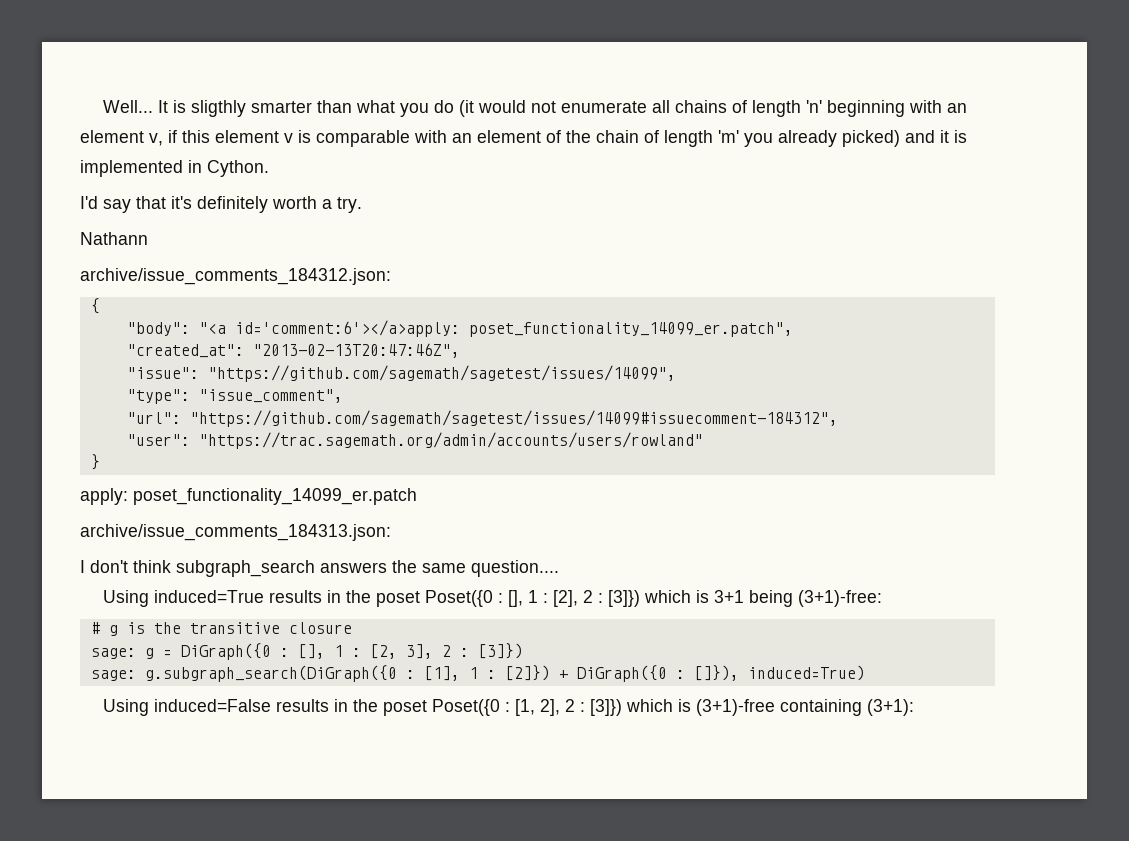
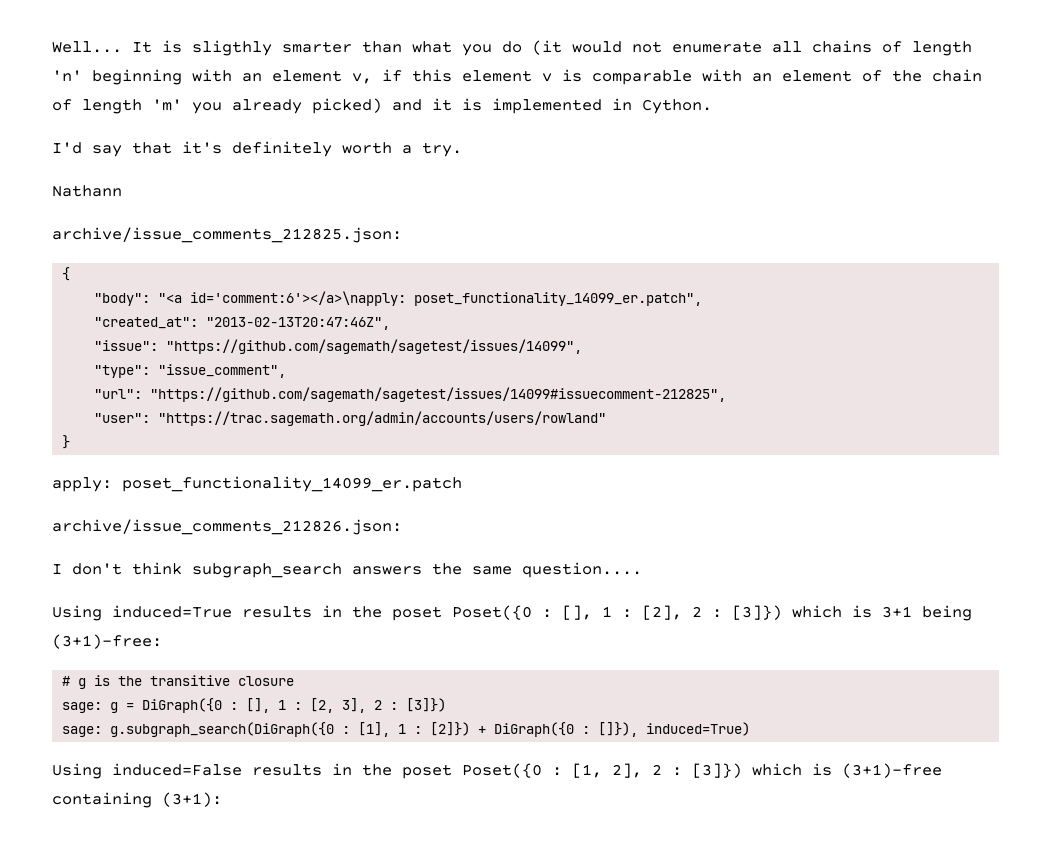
- archive/issue_comments_184312.json:
+ archive/issue_comments_212825.json:
- "body": "<a id='comment:6'></a>apply: poset_functionality_14099_er.patch",
+ "body": "<a id='comment:6'></a>\napply: poset_functionality_14099_er.patch",
- "url": "https://github.com/sagemath/sagetest/issues/14099#issuecomment-184312",
+ "url": "https://github.com/sagemath/sagetest/issues/14099#issuecomment-212825",
- archive/issue_comments_184313.json:
+ archive/issue_comments_212826.json:

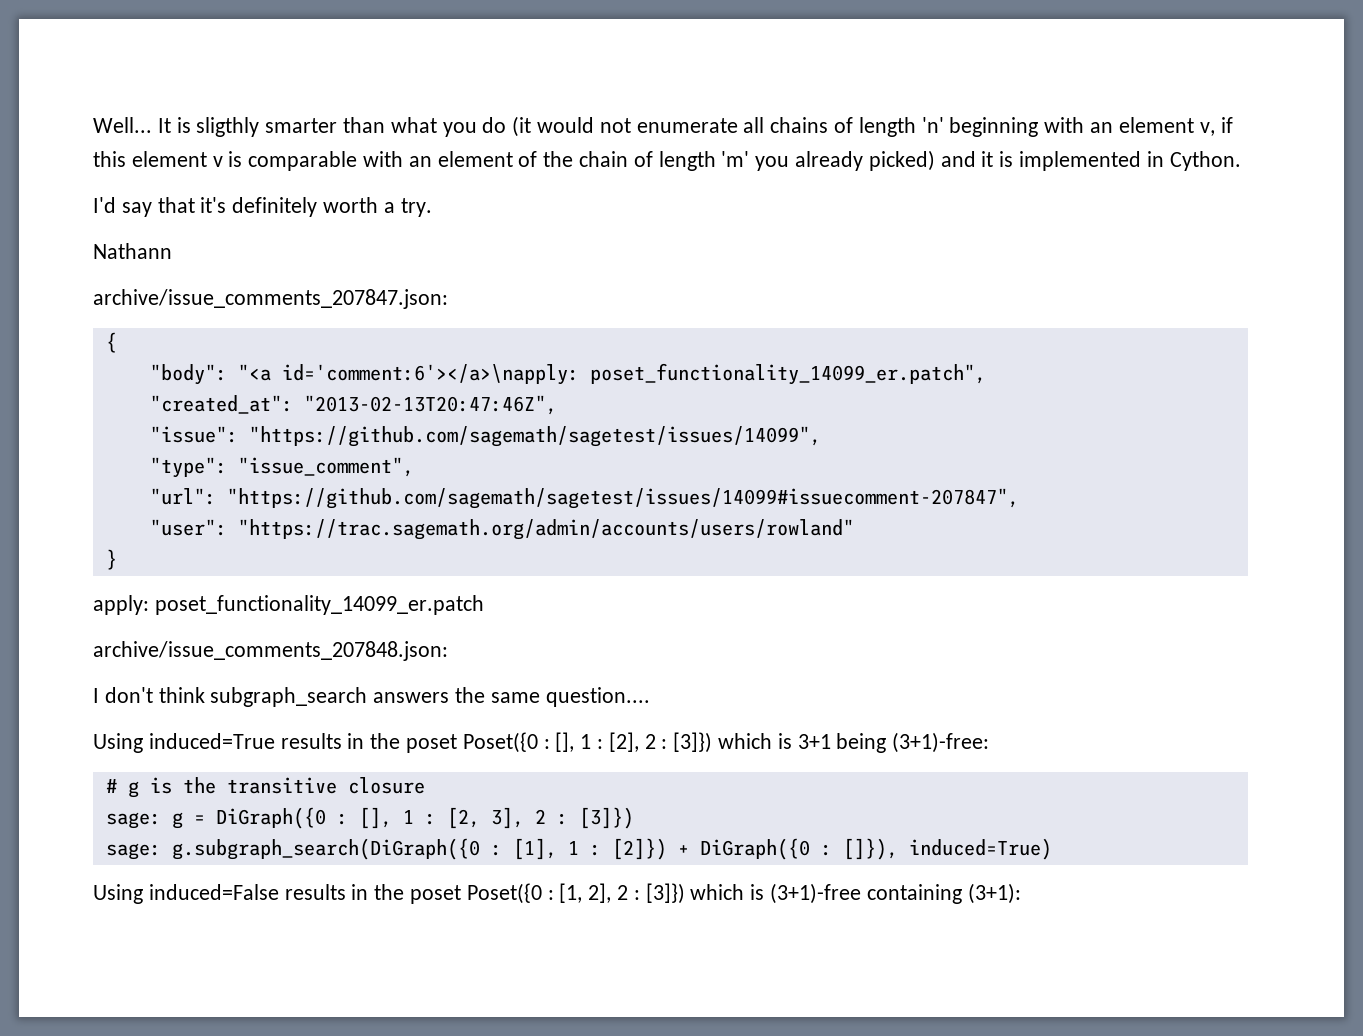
- archive/issue_comments_212825.json:
+ archive/issue_comments_207847.json:
- "url": "https://github.com/sagemath/sagetest/issues/14099#issuecomment-212825",
+ "url": "https://github.com/sagemath/sagetest/issues/14099#issuecomment-207847",
- archive/issue_comments_212826.json:
+ archive/issue_comments_207848.json:

